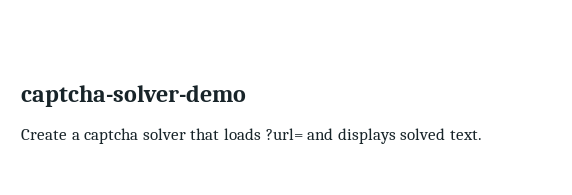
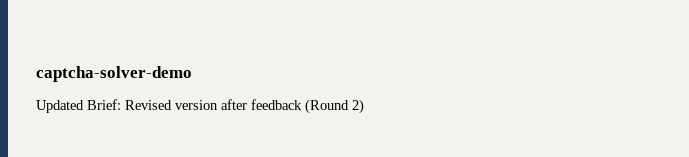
- Create a captcha solver that loads ?url= and displays solved text.
+ Updated Brief: Revised version after feedback (Round 2)

